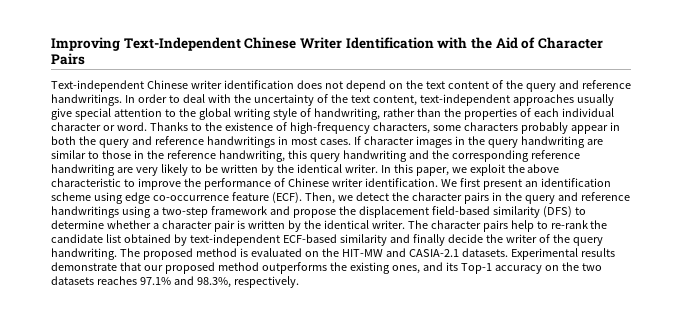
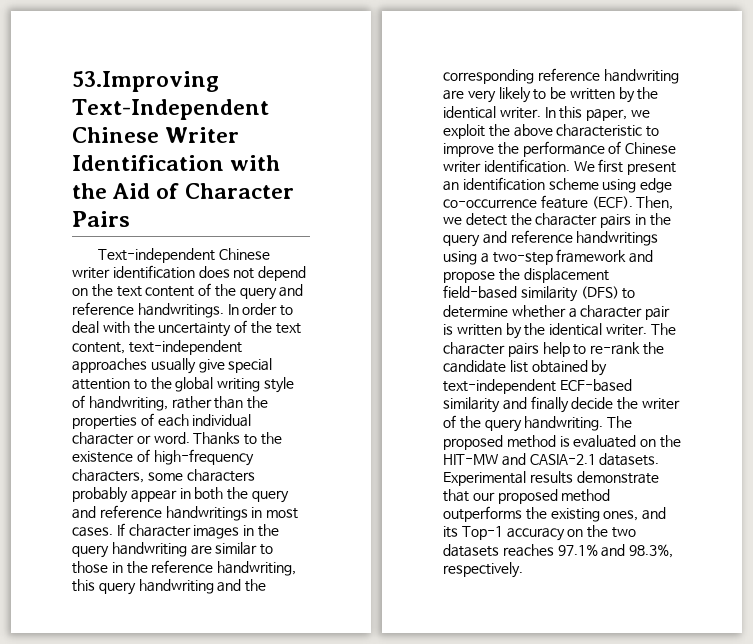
- Improving Text-Independent Chinese Writer Identification with the Aid of Character Pairs
+ 53.Improving Text-Independent Chinese Writer Identification with the Aid of Character Pairs

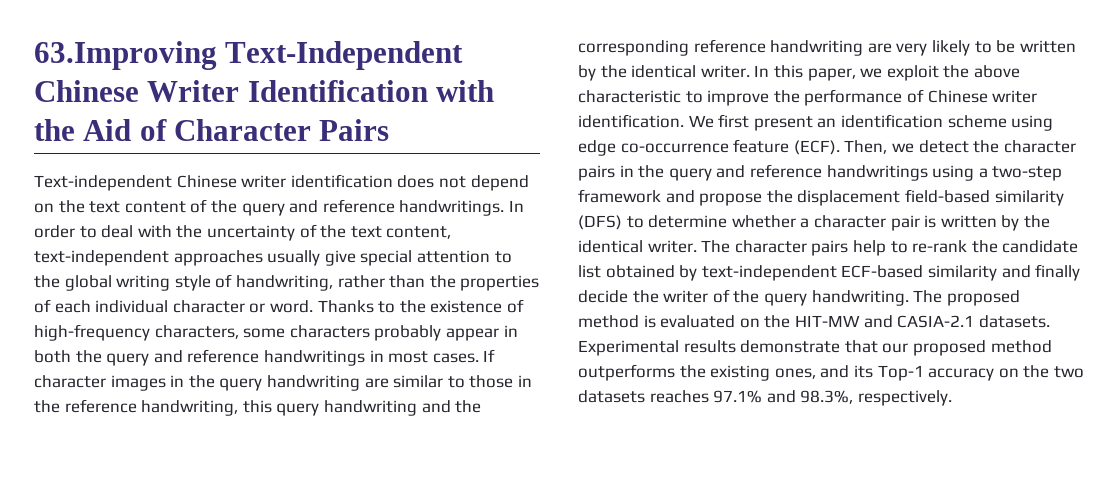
- 53.Improving Text-Independent Chinese Writer Identification with the Aid of Character Pairs
+ 63.Improving Text-Independent Chinese Writer Identification with the Aid of Character Pairs

